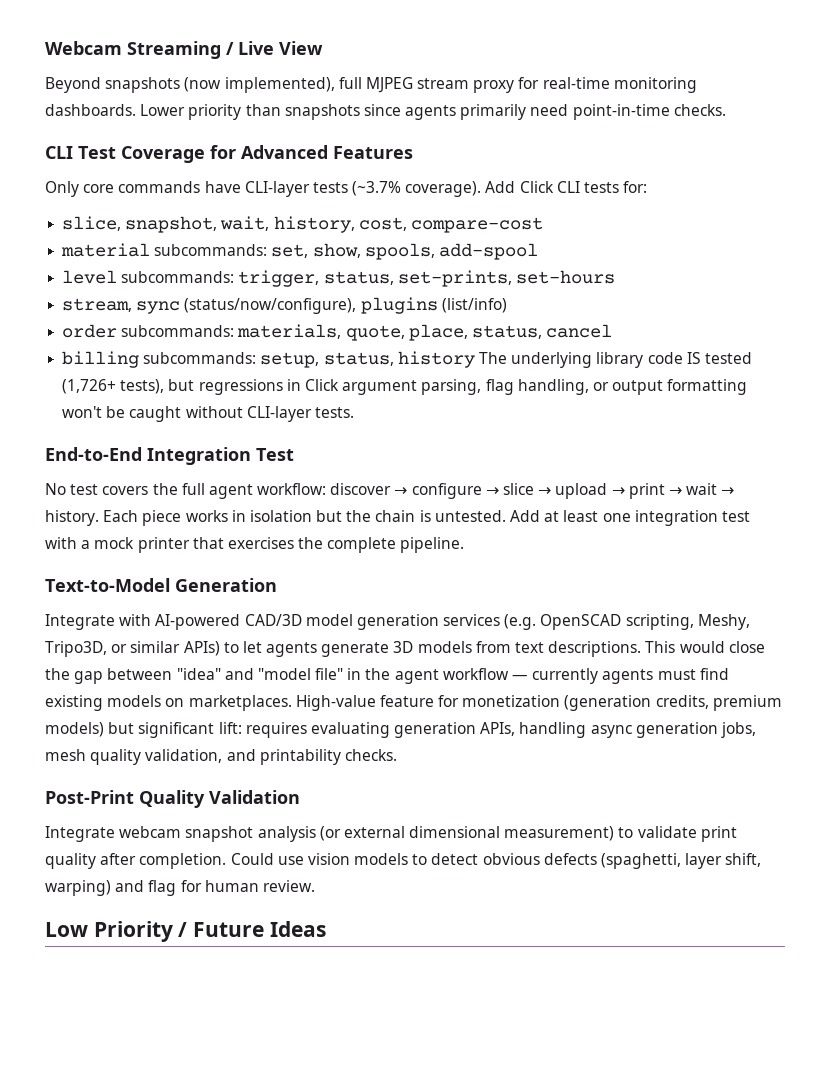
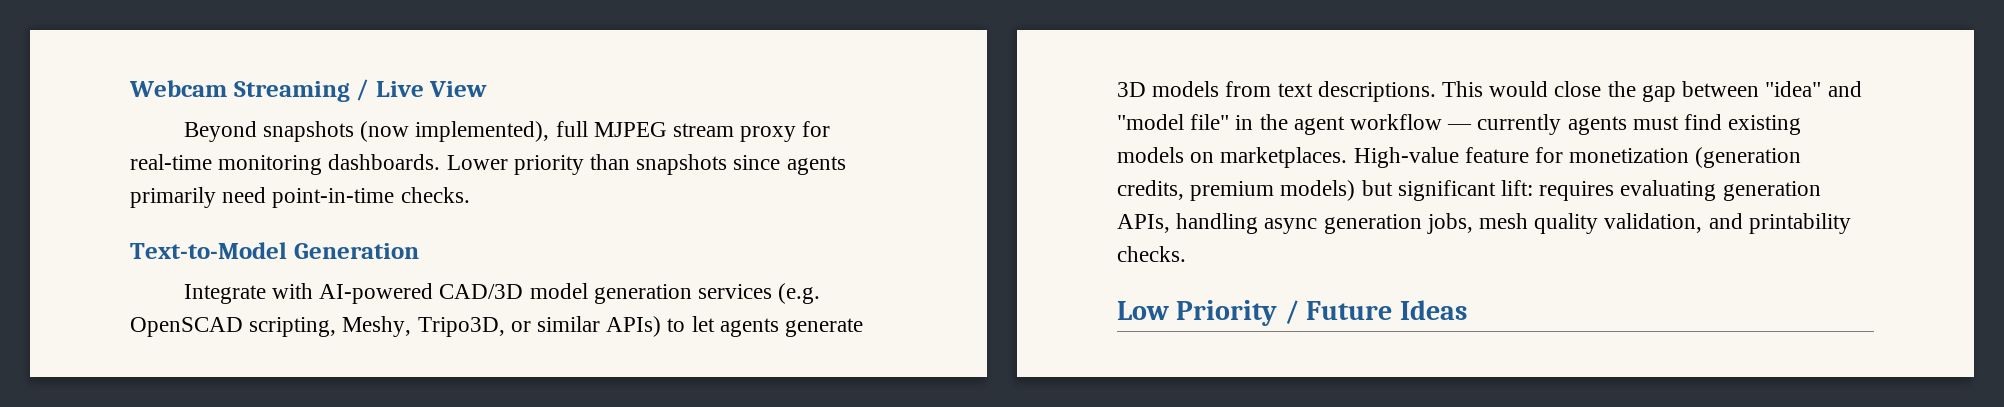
- CLI Test Coverage for Advanced Features
- Only core commands have CLI-layer tests (~3.7% coverage). Add Click CLI tests for:
- slice, snapshot, wait, history, cost, compare-cost
- material subcommands: set, show, spools, add-spool
- level subcommands: trigger, status, set-prints, set-hours
- stream, sync (status/now/configure), plugins (list/info)
- order subcommands: materials, quote, place, status, cancel
- billing subcommands: setup, status, history The underlying library code IS tested (1,726+ tests), but regressions in Click argument parsing, flag handling, or output formatting won't be caught without CLI-layer tests.
- End-to-End Integration Test
- No test covers the full agent workflow: discover → configure → slice → upload → print → wait → history. Each piece works in isolation but the chain is untested. Add at least one integration test with a mock printer that exercises the complete pipeline.
- Post-Print Quality Validation
- Integrate webcam snapshot analysis (or external dimensional measurement) to validate print quality after completion. Could use vision models to detect obvious defects (spaghetti, layer shift, warping) and flag for human review.

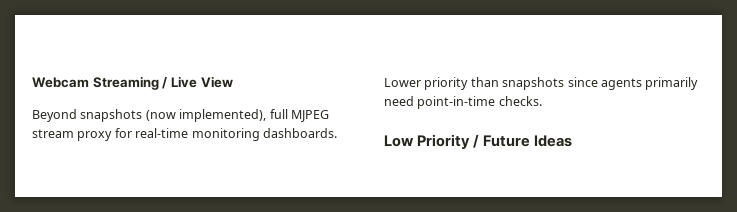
- Text-to-Model Generation
- Integrate with AI-powered CAD/3D model generation services (e.g. OpenSCAD scripting, Meshy, Tripo3D, or similar APIs) to let agents generate 3D models from text descriptions. This would close the gap between "idea" and "model file" in the agent workflow — currently agents must find existing models on marketplaces. High-value feature for monetization (generation credits, premium models) but significant lift: requires evaluating generation APIs, handling async generation jobs, mesh quality validation, and printability checks.

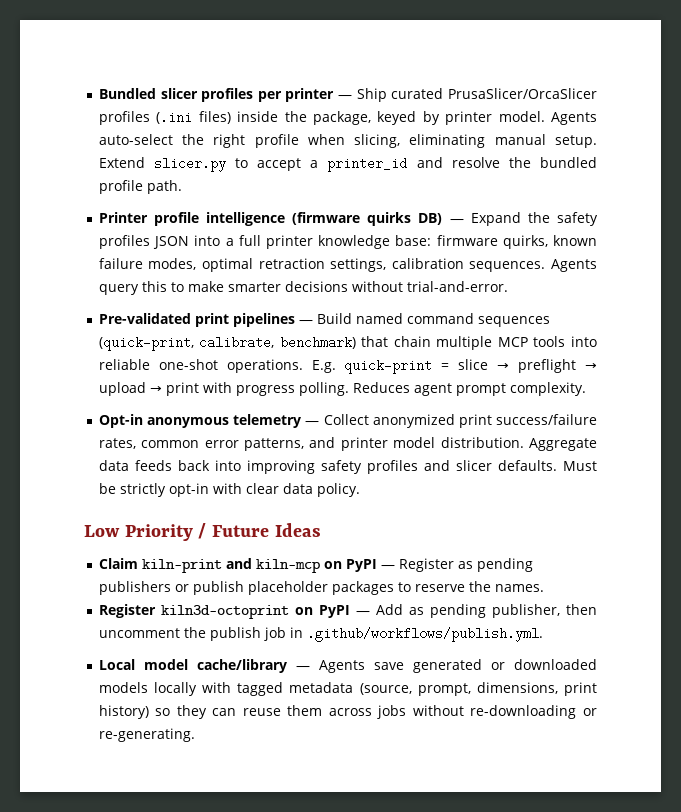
- Webcam Streaming / Live View
- Beyond snapshots (now implemented), full MJPEG stream proxy for real-time monitoring dashboards. Lower priority than snapshots since agents primarily need point-in-time checks.
+ Bundled slicer profiles per printer — Ship curated PrusaSlicer/OrcaSlicer profiles (.ini files) inside the package, keyed by printer model. Agents auto-select the right profile when slicing, eliminating manual setup. Extend slicer.py to accept a printer_id and resolve the bundled profile path.
+ Printer profile intelligence (firmware quirks DB) — Expand the safety profiles JSON into a full printer knowledge base: firmware quirks, known failure modes, optimal retraction settings, calibration sequences. Agents query this to make smarter decisions without trial-and-error.
+ Pre-validated print pipelines — Build named command sequences (quick-print, calibrate, benchmark) that chain multiple MCP tools into reliable one-shot operations. E.g. quick-print = slice → preflight → upload → print with progress polling. Reduces agent prompt complexity.
+ Opt-in anonymous telemetry — Collect anonymized print success/failure rates, common error patterns, and printer model distribution. Aggregate data feeds back into improving safety profiles and slicer defaults. Must be strictly opt-in with clear data policy.
+ Claim kiln-print and kiln-mcp on PyPI — Register as pending publishers or publish placeholder packages to reserve the names.
+ Register kiln3d-octoprint on PyPI — Add as pending publisher, then uncomment the publish job in .github/workflows/publish.yml.
+ Local model cache/library — Agents save generated or downloaded models locally with tagged metadata (source, prompt, dimensions, print history) so they can reuse them across jobs without re-downloading or re-generating.

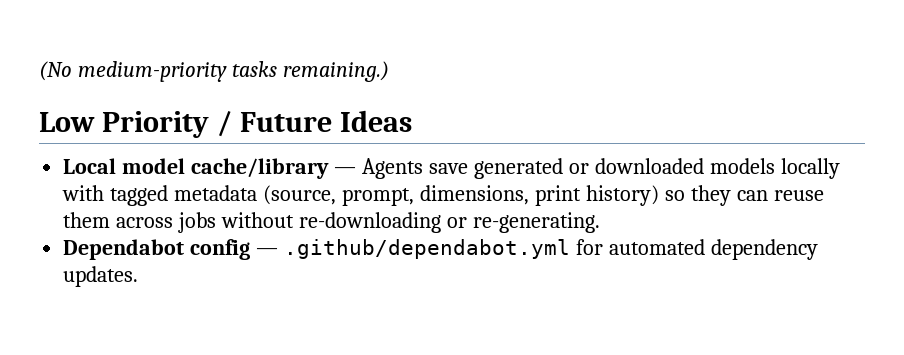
- Bundled slicer profiles per printer — Ship curated PrusaSlicer/OrcaSlicer profiles (.ini files) inside the package, keyed by printer model. Agents auto-select the right profile when slicing, eliminating manual setup. Extend slicer.py to accept a printer_id and resolve the bundled profile path.
- Printer profile intelligence (firmware quirks DB) — Expand the safety profiles JSON into a full printer knowledge base: firmware quirks, known failure modes, optimal retraction settings, calibration sequences. Agents query this to make smarter decisions without trial-and-error.
- Pre-validated print pipelines — Build named command sequences (quick-print, calibrate, benchmark) that chain multiple MCP tools into reliable one-shot operations. E.g. quick-print = slice → preflight → upload → print with progress polling. Reduces agent prompt complexity.
- Opt-in anonymous telemetry — Collect anonymized print success/failure rates, common error patterns, and printer model distribution. Aggregate data feeds back into improving safety profiles and slicer defaults. Must be strictly opt-in with clear data policy.
+ (No medium-priority tasks remaining.)
- Claim kiln-print and kiln-mcp on PyPI — Register as pending publishers or publish placeholder packages to reserve the names.
- Register kiln3d-octoprint on PyPI — Add as pending publisher, then uncomment the publish job in .github/workflows/publish.yml.
+ Dependabot config — .github/dependabot.yml for automated dependency updates.

